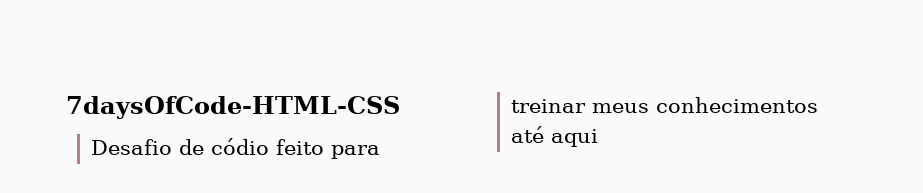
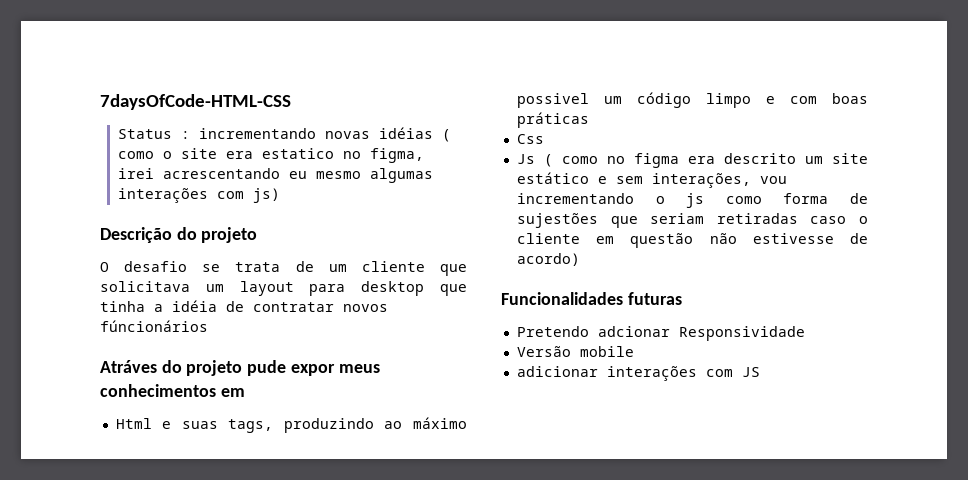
- Desafio de códio feito para treinar meus conhecimentos até aqui
+ Status : incrementando novas idéias ( como o site era estatico no figma, irei acrescentando eu mesmo algumas interações com js)
+ Descrição do projeto
+ O desafio se trata de um cliente que solicitava um layout para desktop que tinha a idéia de contratar novos fúncionários
+ Atráves do projeto pude expor meus conhecimentos em
+ Html e suas tags, produzindo ao máximo possivel um código limpo e com boas práticas
+ Css
+ Js ( como no figma era descrito um site estático e sem interações, vou incrementando o js como forma de sujestões que seriam retiradas caso o cliente em questão não estivesse de acordo)
+ Funcionalidades futuras
+ Pretendo adcionar Responsividade
+ Versão mobile
+ adicionar interações com JS

